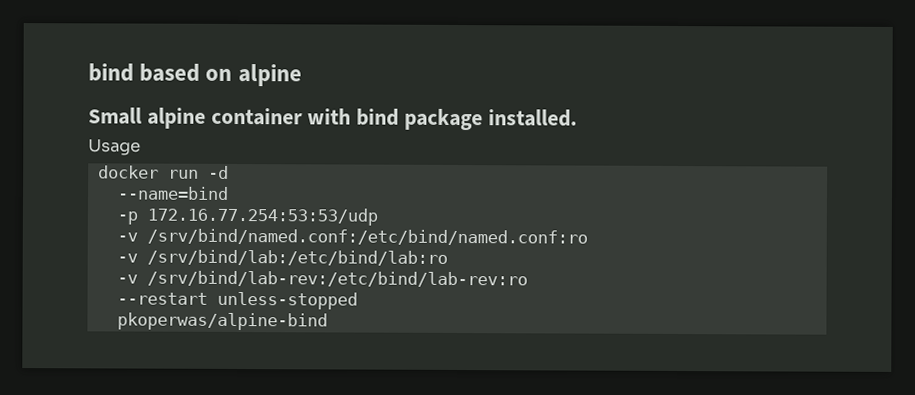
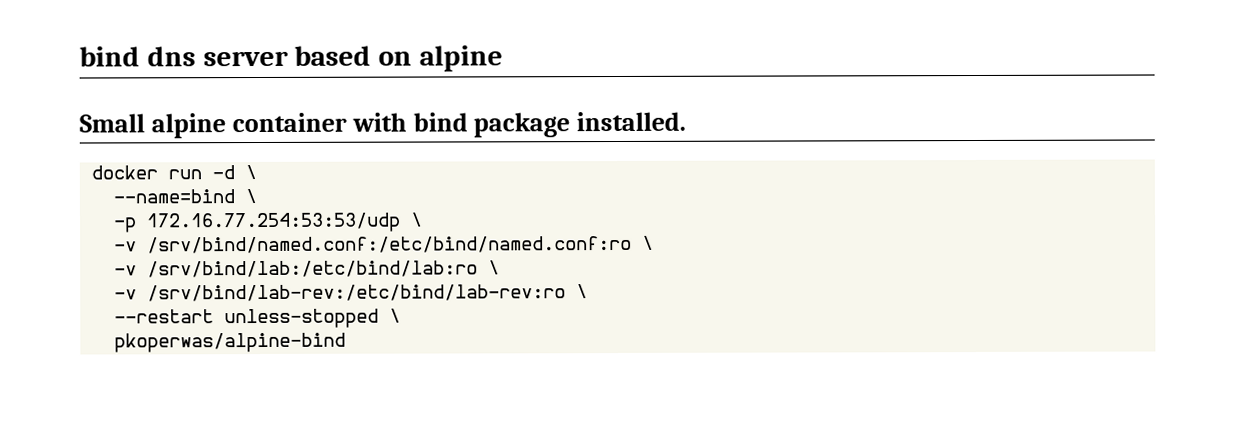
- bind based on alpine
+ bind dns server based on alpine
- Usage
- docker run -d
+ docker run -d \
- --name=bind
+ --name=bind \
- -p 172.16.77.254:53:53/udp
+ -p 172.16.77.254:53:53/udp \
- -v /srv/bind/named.conf:/etc/bind/named.conf:ro
+ -v /srv/bind/named.conf:/etc/bind/named.conf:ro \
- -v /srv/bind/lab:/etc/bind/lab:ro
+ -v /srv/bind/lab:/etc/bind/lab:ro \
- -v /srv/bind/lab-rev:/etc/bind/lab-rev:ro
+ -v /srv/bind/lab-rev:/etc/bind/lab-rev:ro \
- --restart unless-stopped
+ --restart unless-stopped \

